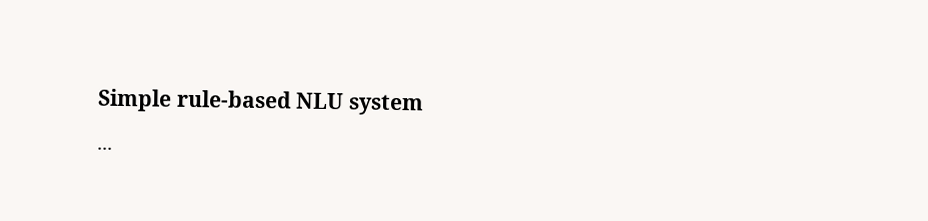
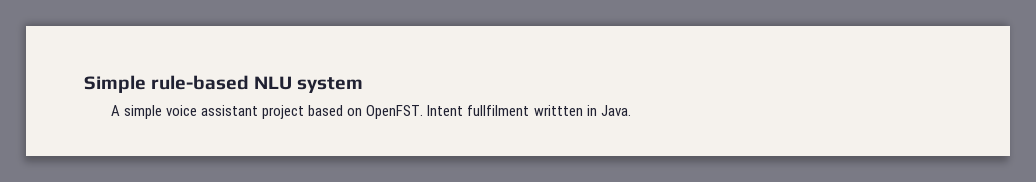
- ...
+ A simple voice assistant project based on OpenFST. Intent fullfilment writtten in Java.

